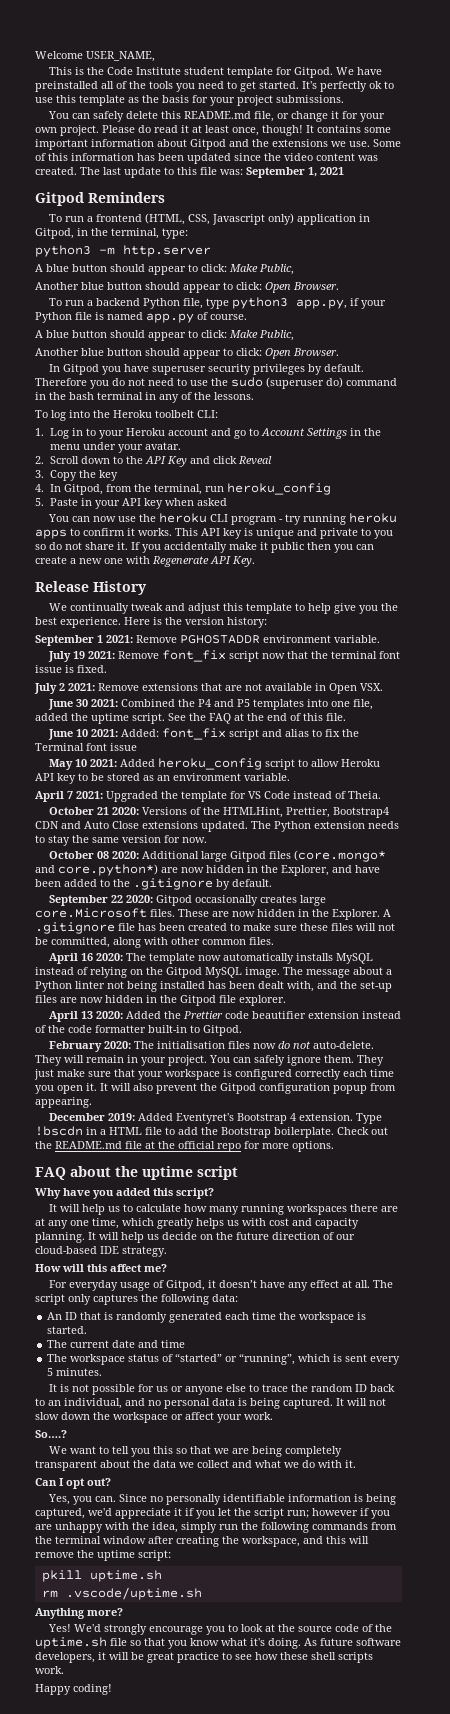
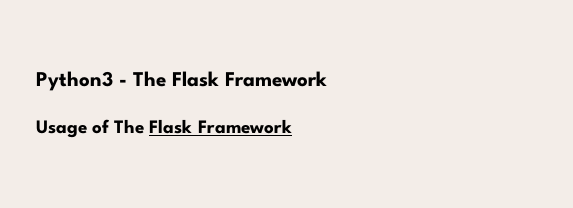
- Welcome USER_NAME,
- This is the Code Institute student template for Gitpod. We have preinstalled all of the tools you need to get started. It's perfectly ok to use this template as the basis for your project submissions.
- You can safely delete this README.md file, or change it for your own project. Please do read it at least once, though! It contains some important information about Gitpod and the extensions we use. Some of this information has been updated since the video content was created. The last update to this file was: September 1, 2021
- Gitpod Reminders
- To run a frontend (HTML, CSS, Javascript only) application in Gitpod, in the terminal, type:
- python3 -m http.server
- A blue button should appear to click: Make Public,
- Another blue button should appear to click: Open Browser.
- To run a backend Python file, type python3 app.py, if your Python file is named app.py of course.
- A blue button should appear to click: Make Public,
- Another blue button should appear to click: Open Browser.
- In Gitpod you have superuser security privileges by default. Therefore you do not need to use the sudo (superuser do) command in the bash terminal in any of the lessons.
- To log into the Heroku toolbelt CLI:
- 1. Log in to your Heroku account and go to Account Settings in the menu under your avatar.
- 2. Scroll down to the API Key and click Reveal
- 3. Copy the key
- 4. In Gitpod, from the terminal, run heroku_config
- 5. Paste in your API key when asked
- You can now use the heroku CLI program - try running heroku apps to confirm it works. This API key is unique and private to you so do not share it. If you accidentally make it public then you can create a new one with Regenerate API Key.
- Release History
- We continually tweak and adjust this template to help give you the best experience. Here is the version history:
- September 1 2021: Remove PGHOSTADDR environment variable.
- July 19 2021: Remove font_fix script now that the terminal font issue is fixed.
- July 2 2021: Remove extensions that are not available in Open VSX.
- June 30 2021: Combined the P4 and P5 templates into one file, added the uptime script. See the FAQ at the end of this file.
- June 10 2021: Added: font_fix script and alias to fix the Terminal font issue
- May 10 2021: Added heroku_config script to allow Heroku API key to be stored as an environment variable.
- April 7 2021: Upgraded the template for VS Code instead of Theia.
- October 21 2020: Versions of the HTMLHint, Prettier, Bootstrap4 CDN and Auto Close extensions updated. The Python extension needs to stay the same version for now.
- October 08 2020: Additional large Gitpod files (core.mongo* and core.python*) are now hidden in the Explorer, and have been added to the .gitignore by default.
- September 22 2020: Gitpod occasionally creates large core.Microsoft files. These are now hidden in the Explorer. A .gitignore file has been created to make sure these files will not be committed, along with other common files.
- April 16 2020: The template now automatically installs MySQL instead of relying on the Gitpod MySQL image. The message about a Python linter not being installed has been dealt with, and the set-up files are now hidden in the Gitpod file explorer.
- April 13 2020: Added the Prettier code beautifier extension instead of the code formatter built-in to Gitpod.
- February 2020: The initialisation files now do not auto-delete. They will remain in your project. You can safely ignore them. They just make sure that your workspace is configured correctly each time you open it. It will also prevent the Gitpod configuration popup from appearing.
- December 2019: Added Eventyret's Bootstrap 4 extension. Type !bscdn in a HTML file to add the Bootstrap boilerplate. Check out the README.md file at the official repo for more options.
- FAQ about the uptime script
- Why have you added this script?
- It will help us to calculate how many running workspaces there are at any one time, which greatly helps us with cost and capacity planning. It will help us decide on the future direction of our cloud-based IDE strategy.
- How will this affect me?
- For everyday usage of Gitpod, it doesn’t have any effect at all. The script only captures the following data:
- An ID that is randomly generated each time the workspace is started.
- The current date and time
- The workspace status of “started” or “running”, which is sent every 5 minutes.
- It is not possible for us or anyone else to trace the random ID back to an individual, and no personal data is being captured. It will not slow down the workspace or affect your work.
- So….?
- We want to tell you this so that we are being completely transparent about the data we collect and what we do with it.
- Can I opt out?
- Yes, you can. Since no personally identifiable information is being captured, we'd appreciate it if you let the script run; however if you are unhappy with the idea, simply run the following commands from the terminal window after creating the workspace, and this will remove the uptime script:
- pkill uptime.sh
- rm .vscode/uptime.sh
- Anything more?
- Yes! We'd strongly encourage you to look at the source code of the uptime.sh file so that you know what it's doing. As future software developers, it will be great practice to see how these shell scripts work.
- Happy coding!
+ Python3 - The Flask Framework
+ Usage of The Flask Framework

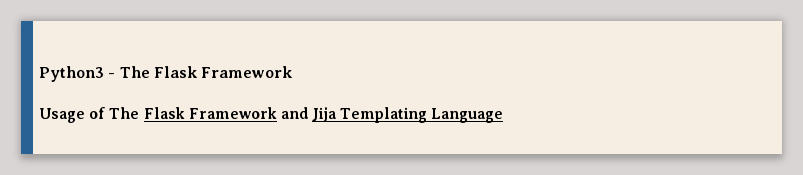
- Usage of The Flask Framework
+ Usage of The Flask Framework and Jija Templating Language

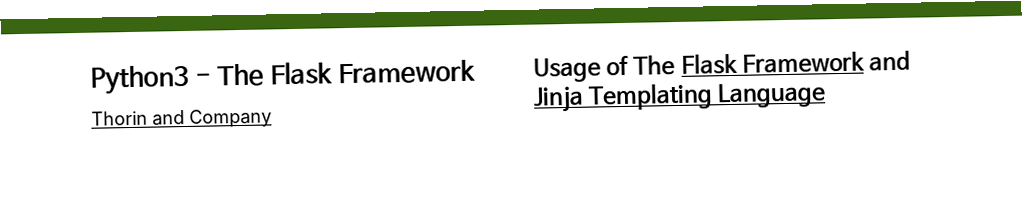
+ Thorin and Company
- Usage of The Flask Framework and Jija Templating Language
+ Usage of The Flask Framework and Jinja Templating Language

